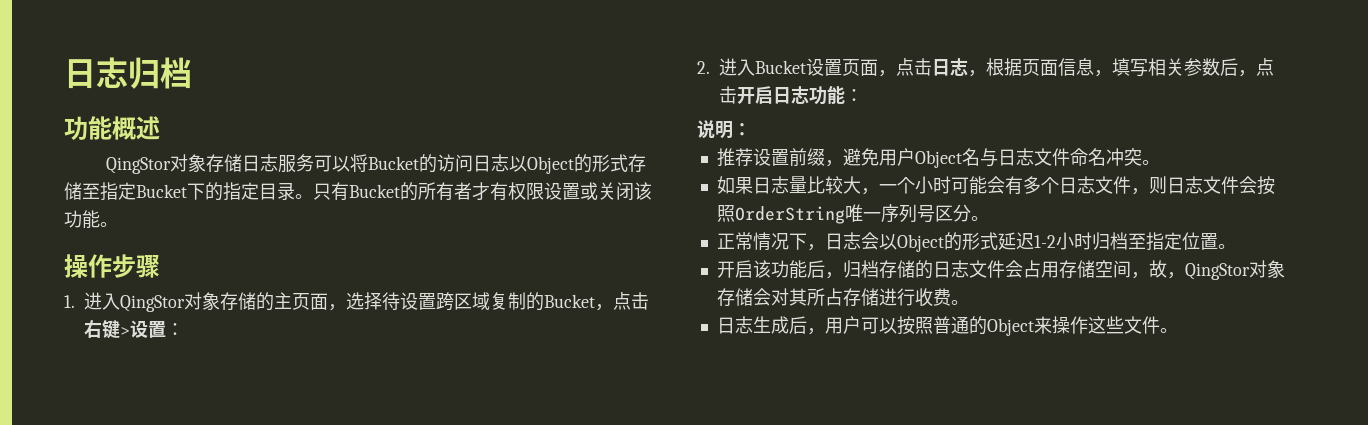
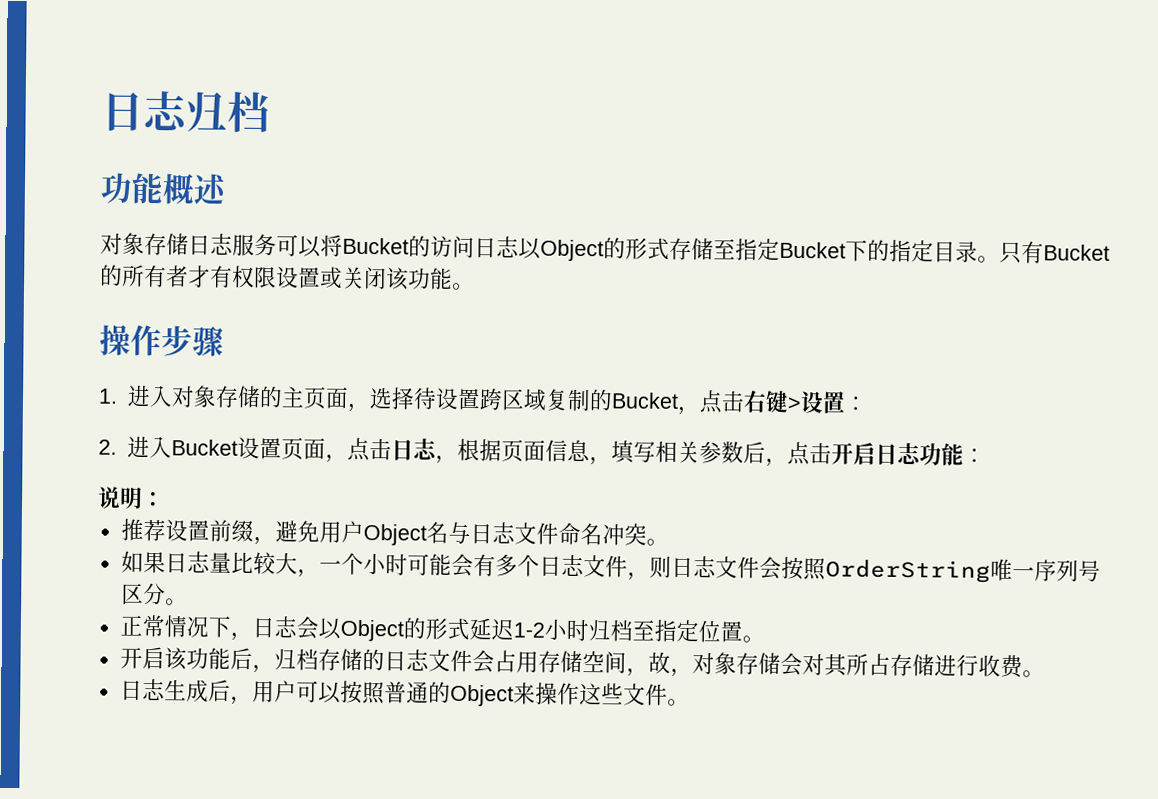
- QingStor对象存储日志服务可以将Bucket的访问日志以Object的形式存储至指定Bucket下的指定目录。
+ 对象存储日志服务可以将Bucket的访问日志以Object的形式存储至指定Bucket下的指定目录。
- 1.进入QingStor对象存储的主页面，选择待设置跨区域复制的Bucket，点击右键>设置：
+ 1.进入对象存储的主页面，选择待设置跨区域复制的Bucket，点击右键>设置：
- 开启该功能后，归档存储的日志文件会占用存储空间，故，QingStor对象存储会对其所占存储进行收费。
+ 开启该功能后，归档存储的日志文件会占用存储空间，故，对象存储会对其所占存储进行收费。

